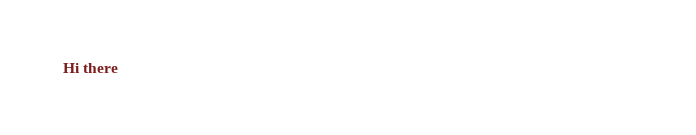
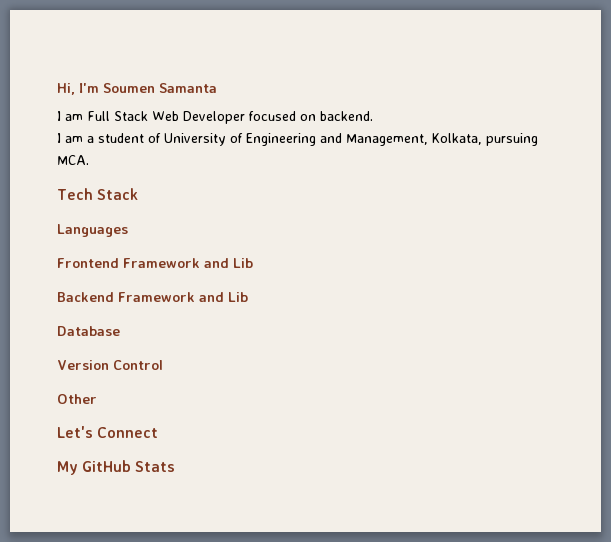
- Hi there
+ Hi, I'm Soumen Samanta
+ I am Full Stack Web Developer focused on backend.
+ I am a student of University of Engineering and Management, Kolkata, pursuing MCA.
+ Tech Stack
+ Languages
+ Frontend Framework and Lib
+ Backend Framework and Lib
+ Database
+ Version Control
+ Other
+ Let's Connect
+ My GitHub Stats

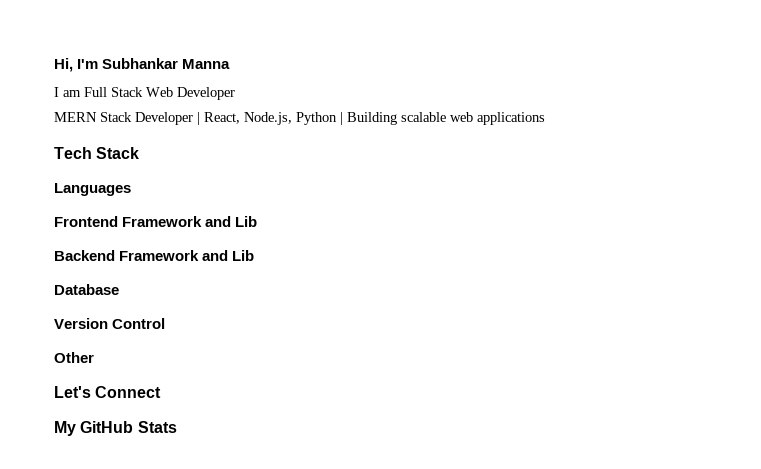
- Hi, I'm Soumen Samanta
+ Hi, I'm Subhankar Manna
- I am Full Stack Web Developer focused on backend.
- I am a student of University of Engineering and Management, Kolkata, pursuing MCA.
+ I am Full Stack Web Developer
+ MERN Stack Developer | React, Node.js, Python | Building scalable web applications

